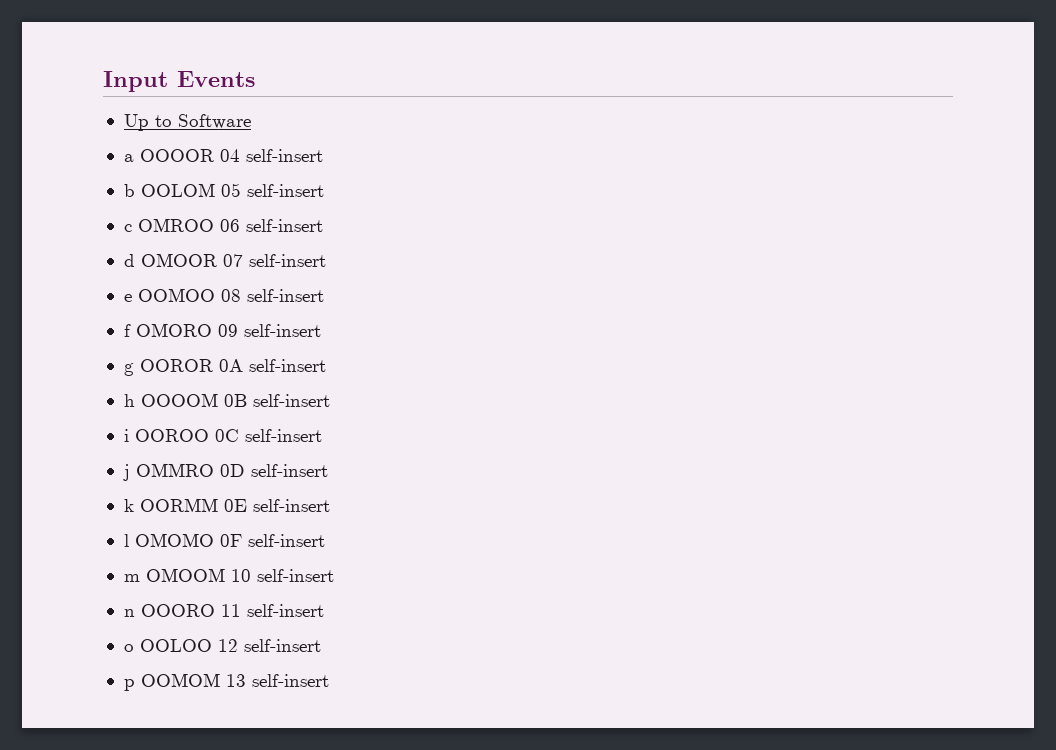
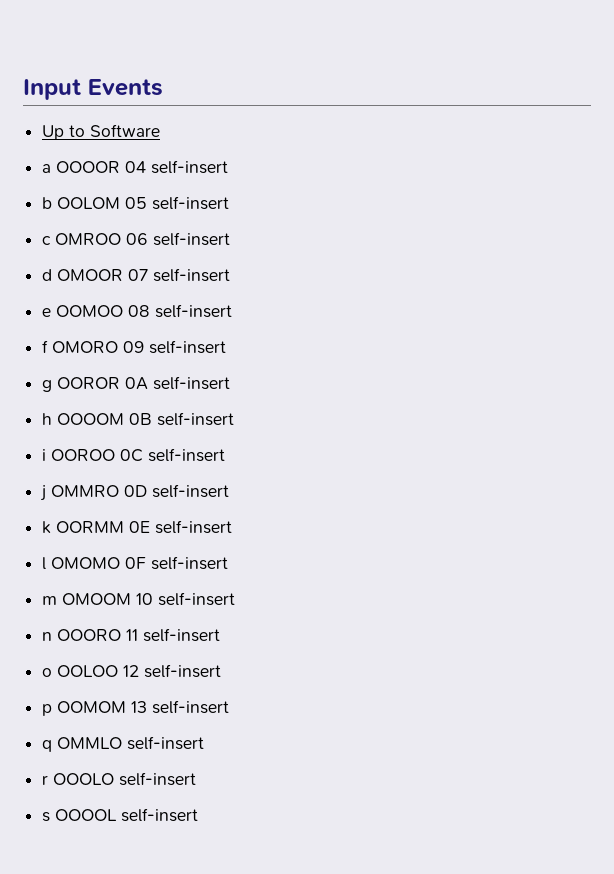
+ q OMMLO self-insert
+ r OOOLO self-insert
+ s OOOOL self-insert

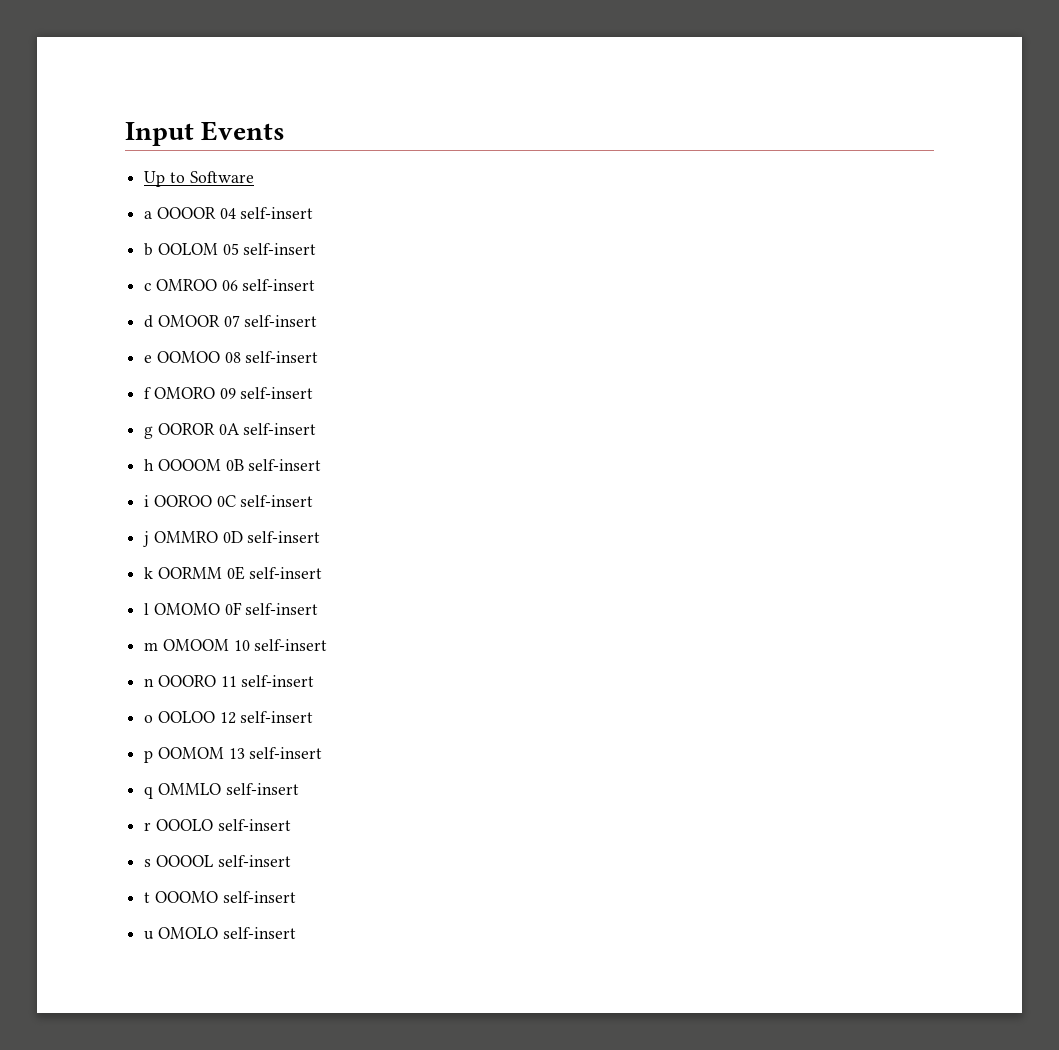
+ t OOOMO self-insert
+ u OMOLO self-insert

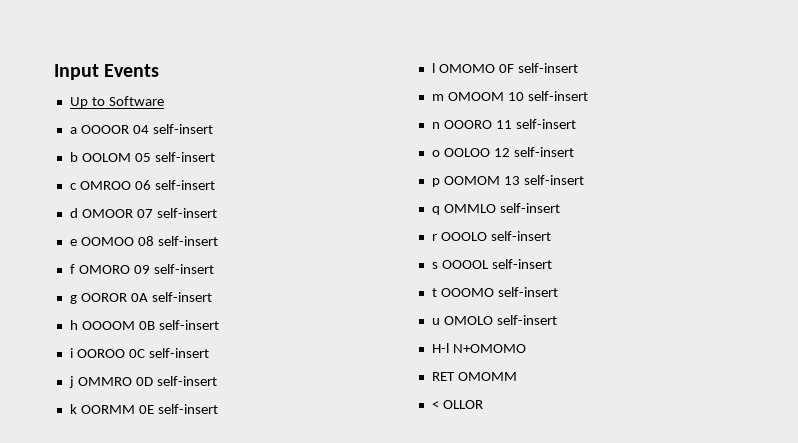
+ H-l N+OMOMO
+ RET OMOMM
+ < OLLOR

